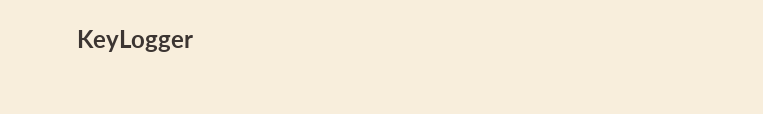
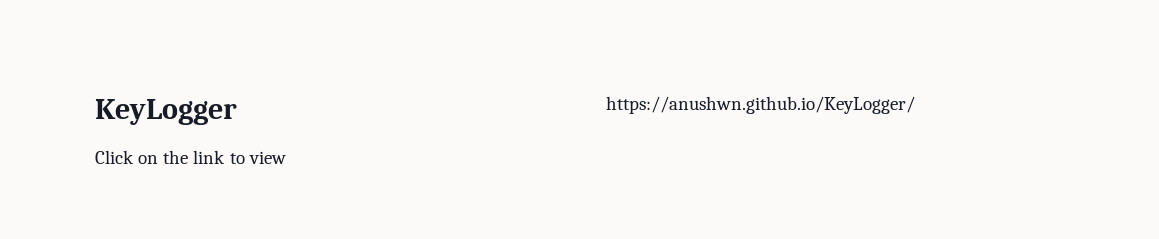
+ Click on the link to view https://anushwn.github.io/KeyLogger/

